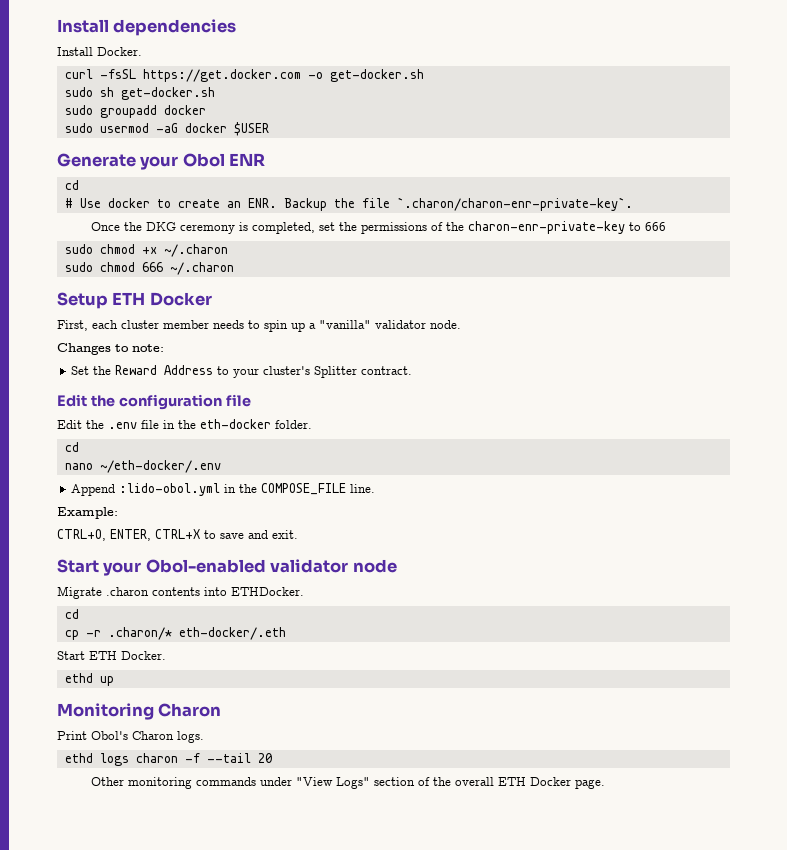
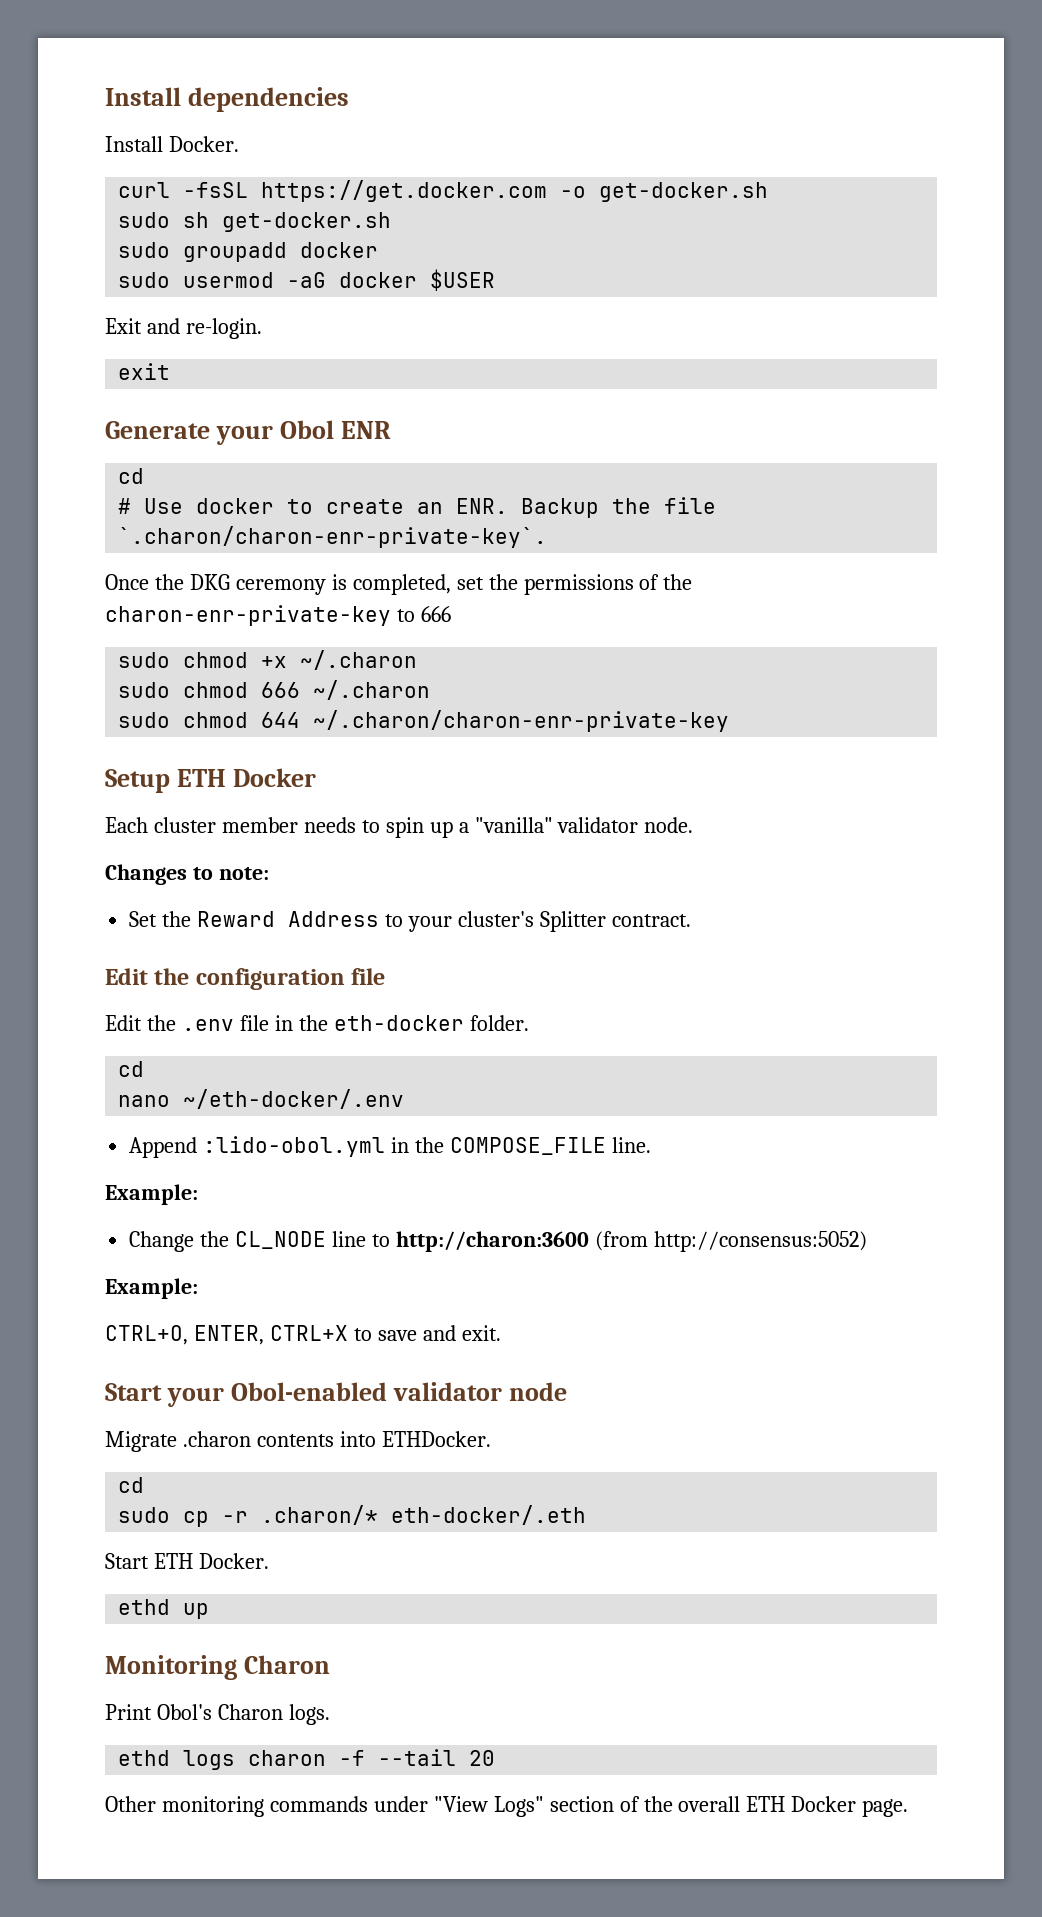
+ Exit and re-login.
+ exit
+ sudo chmod 644 ~/.charon/charon-enr-private-key
- First, each cluster member needs to spin up a "vanilla" validator node.
+ Each cluster member needs to spin up a "vanilla" validator node.
+ Change the CL_NODE line to http://charon:3600 (from http://consensus:5052)
+ Example:
- cp -r .charon/* eth-docker/.eth
+ sudo cp -r .charon/* eth-docker/.eth

